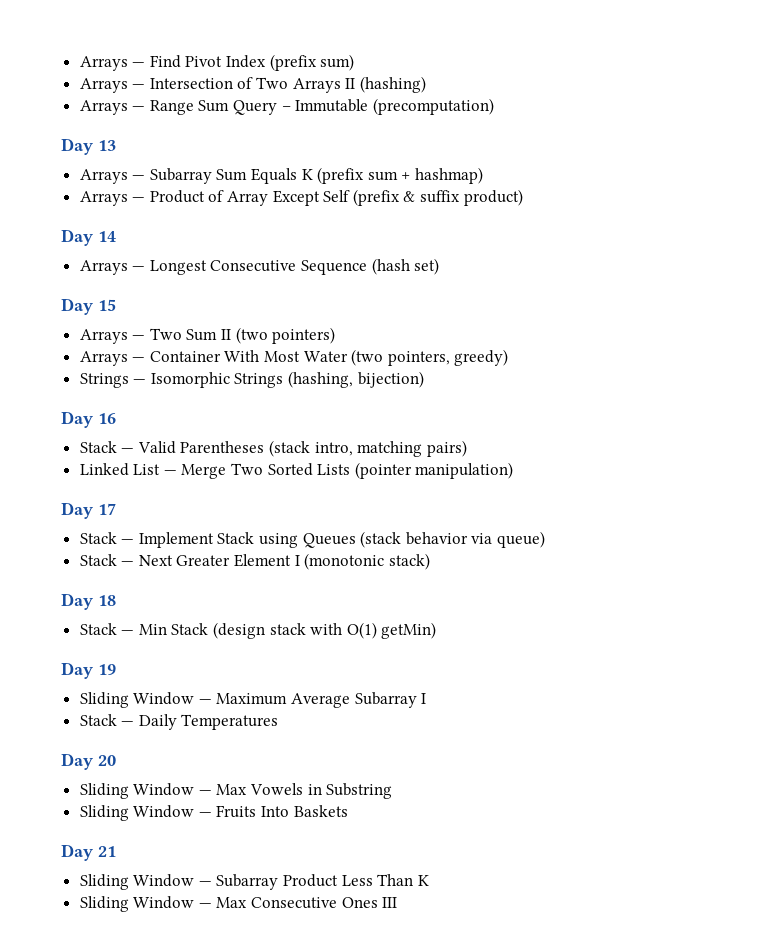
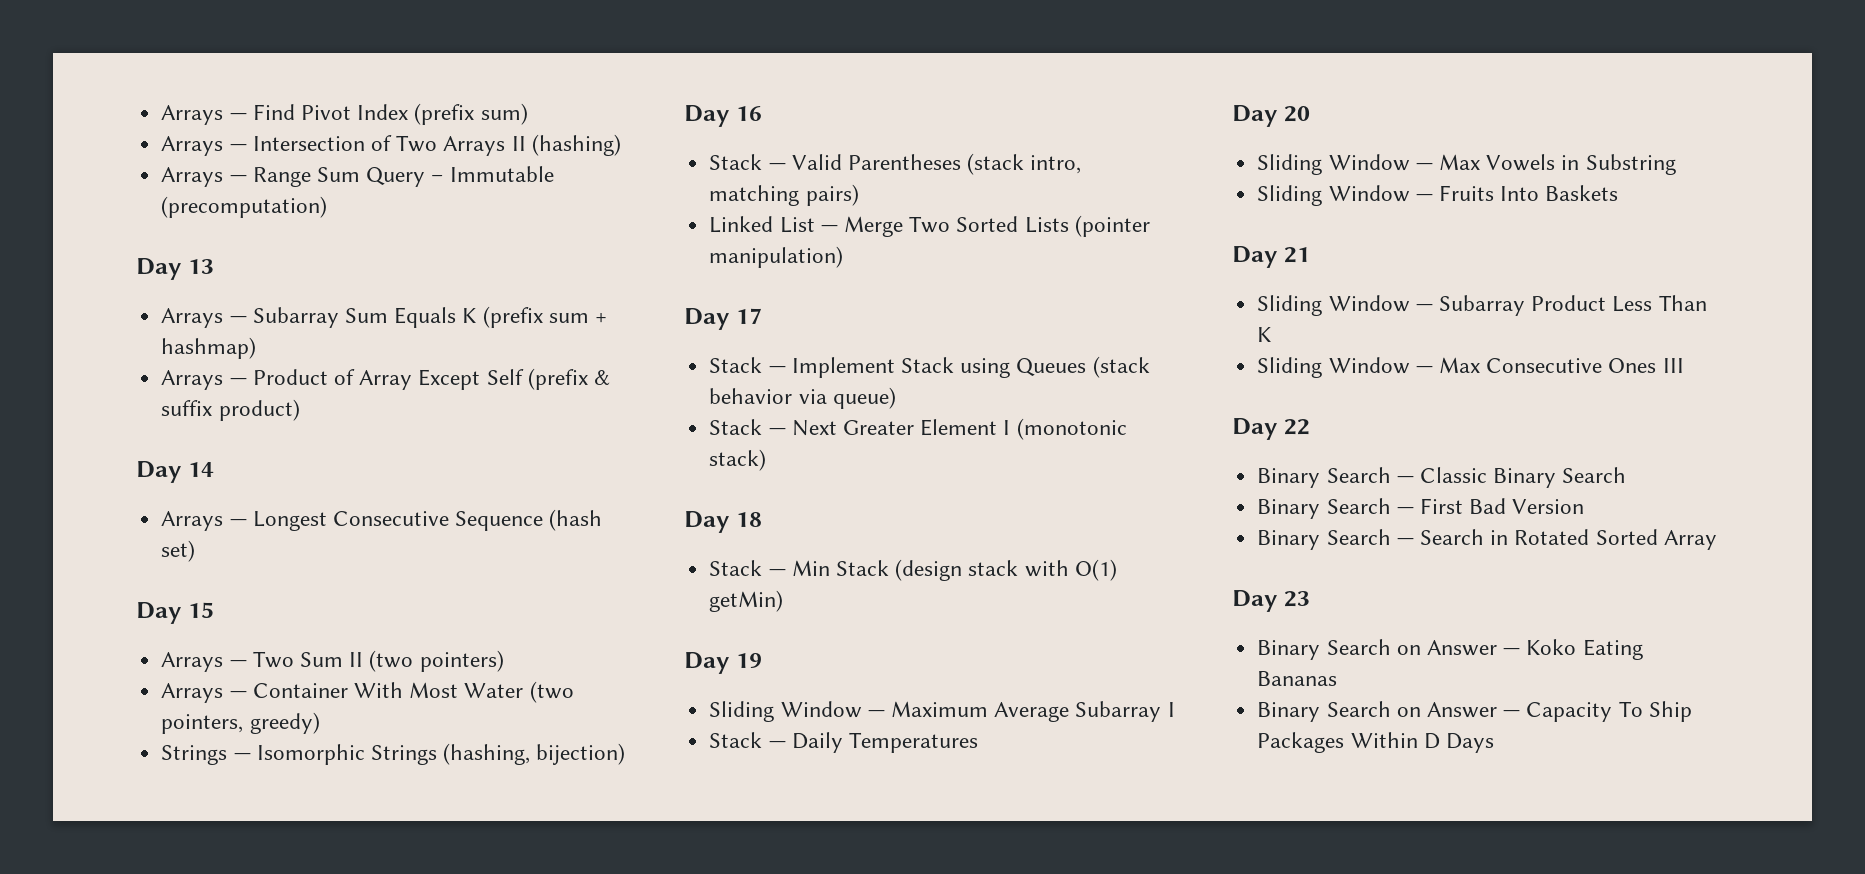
+ Day 22
+ Binary Search — Classic Binary Search
+ Binary Search — First Bad Version
+ Binary Search — Search in Rotated Sorted Array
+ Day 23
+ Binary Search on Answer — Koko Eating Bananas
+ Binary Search on Answer — Capacity To Ship Packages Within D Days

